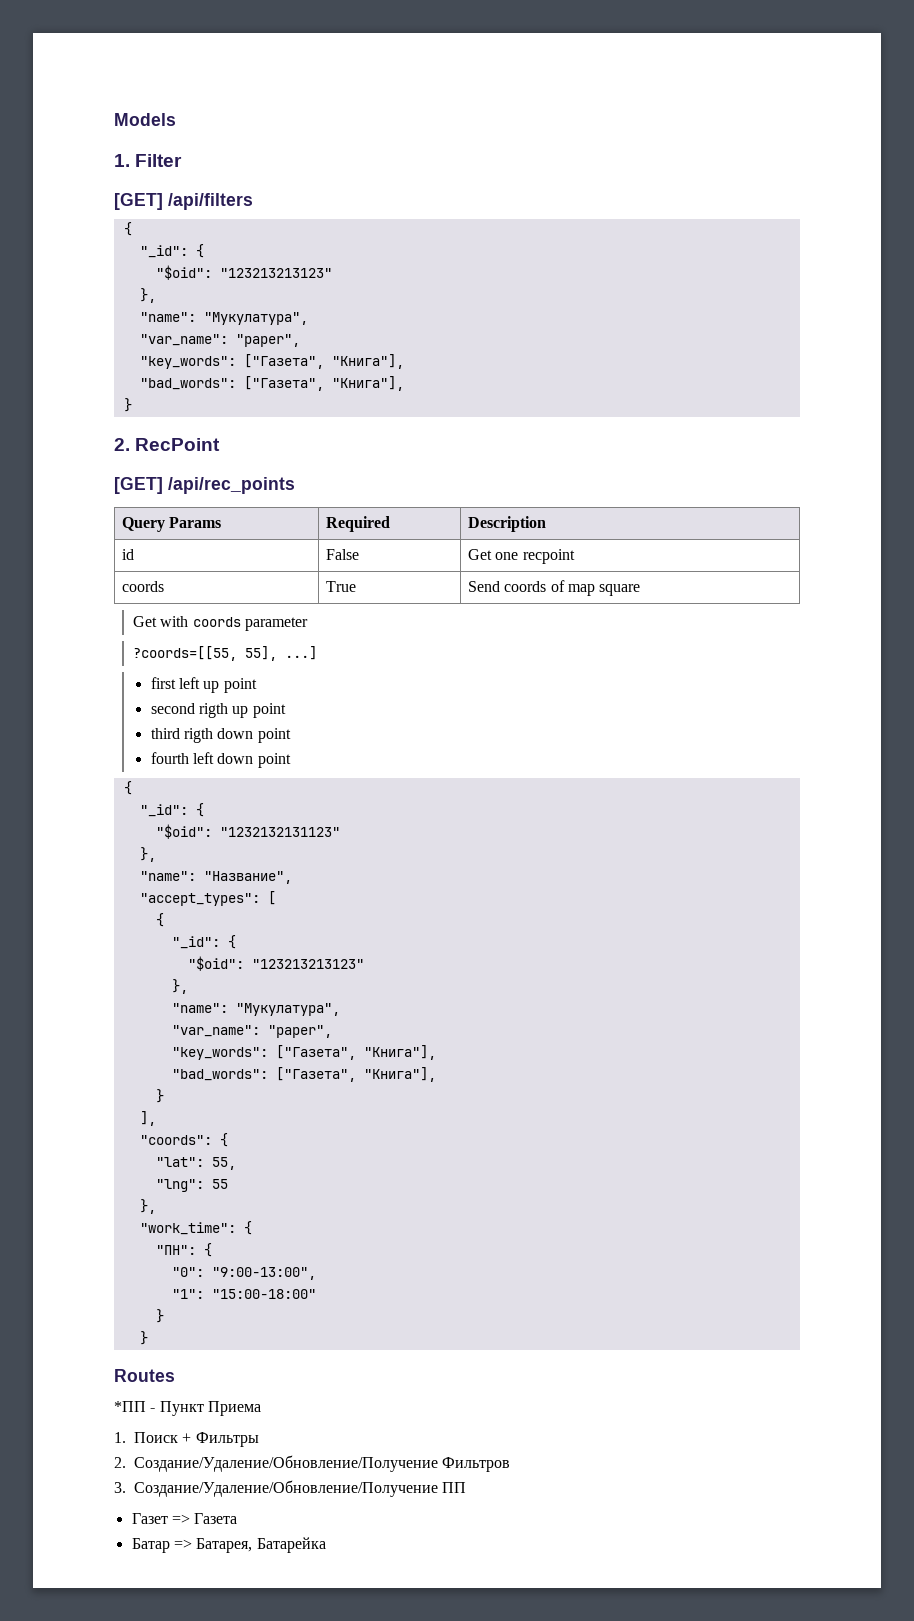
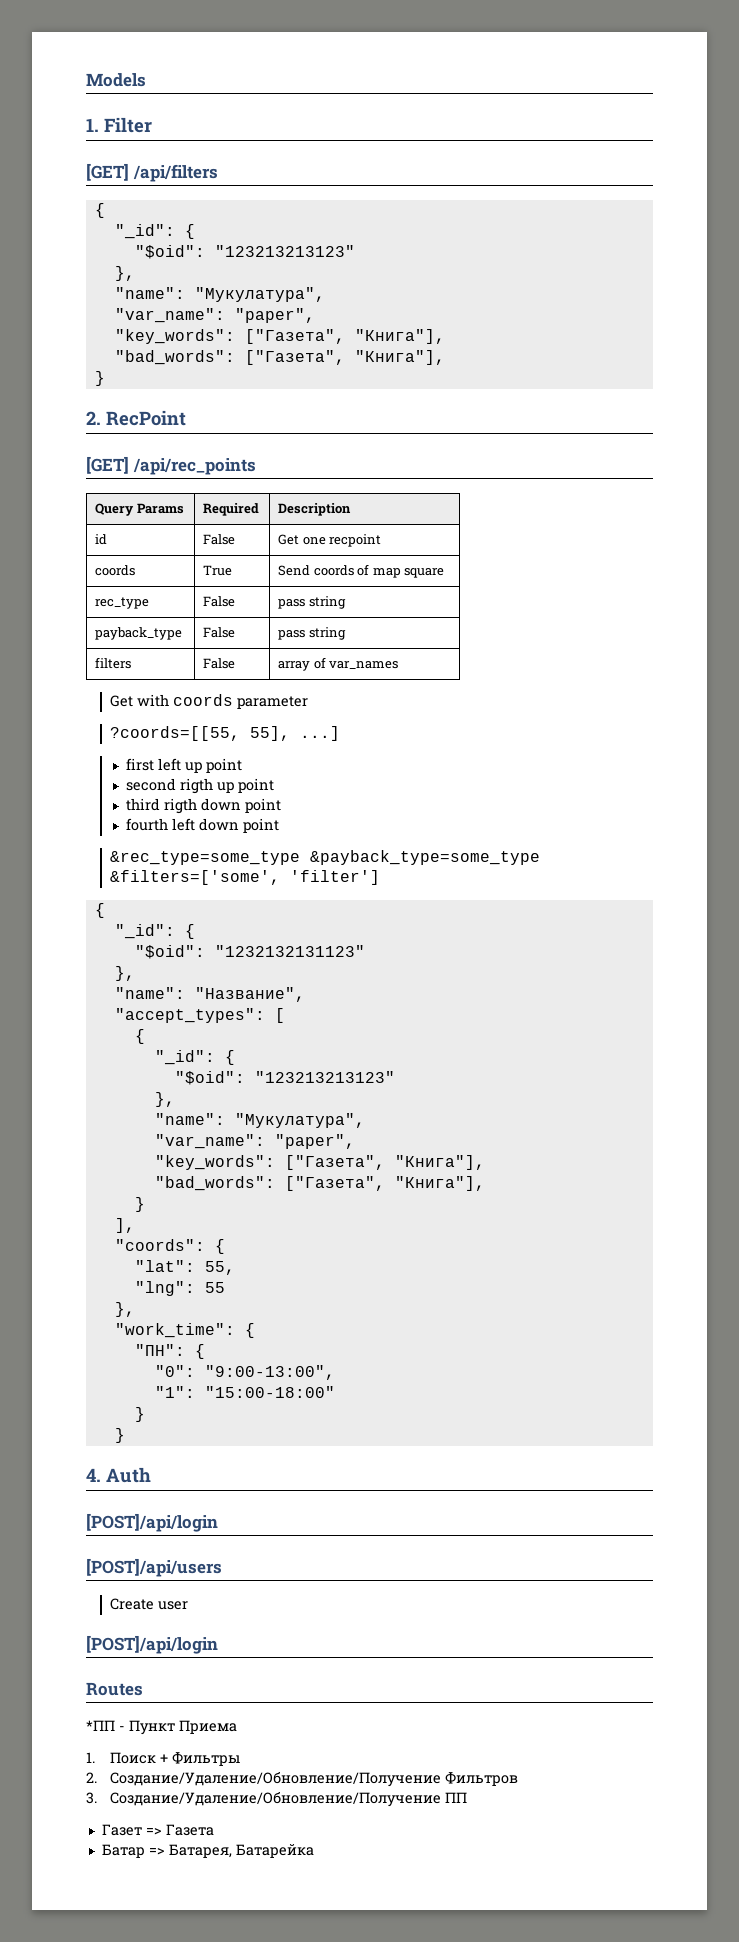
+ rec_type | False | pass string
+ payback_type | False | pass string
+ filters | False | array of var_names
+ &rec_type=some_type &payback_type=some_type &filters=['some', 'filter']
+ 4. Auth
+ [POST]/api/login
+ [POST]/api/users
+ Create user
+ [POST]/api/login

